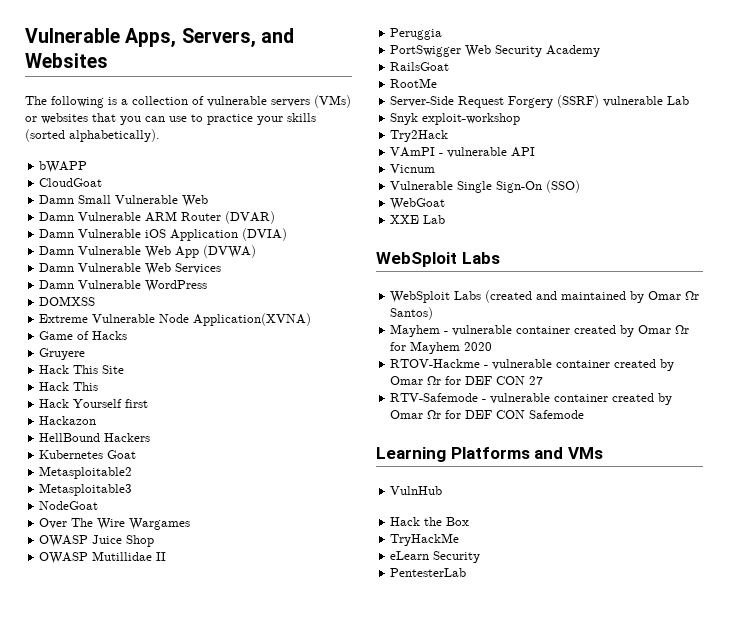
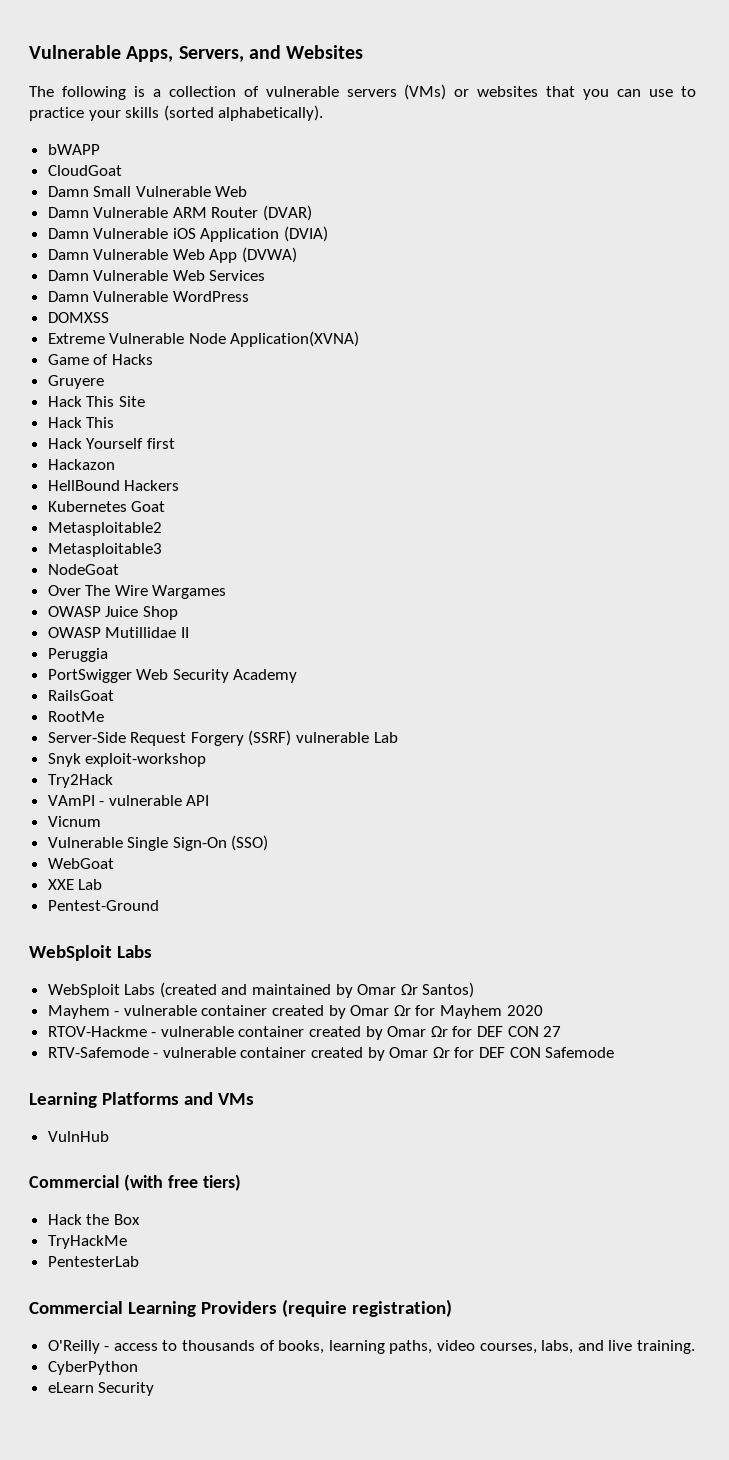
+ Pentest-Ground
+ Commercial (with free tiers)
+ PentesterLab
+ Commercial Learning Providers (require registration)
+ O'Reilly - access to thousands of books, learning paths, video courses, labs, and live training.
+ CyberPython
- PentesterLab

